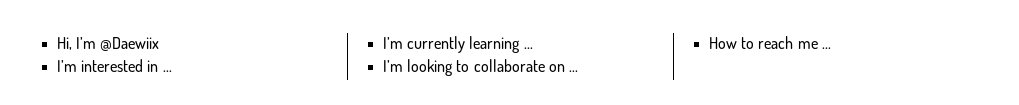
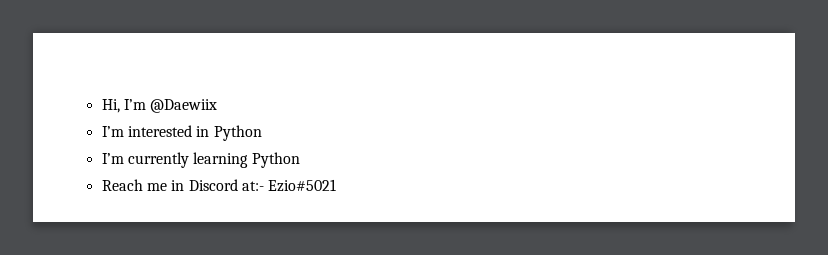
- I’m interested in ...
+ I’m interested in Python
- I’m currently learning ...
- I’m looking to collaborate on ...
- How to reach me ...
+ I’m currently learning Python
+ Reach me in Discord at:- Ezio#5021

